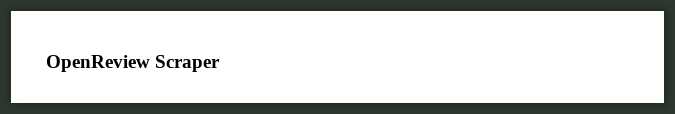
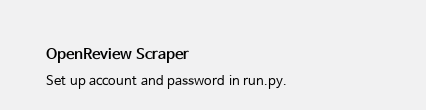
+ Set up account and password in run.py.

